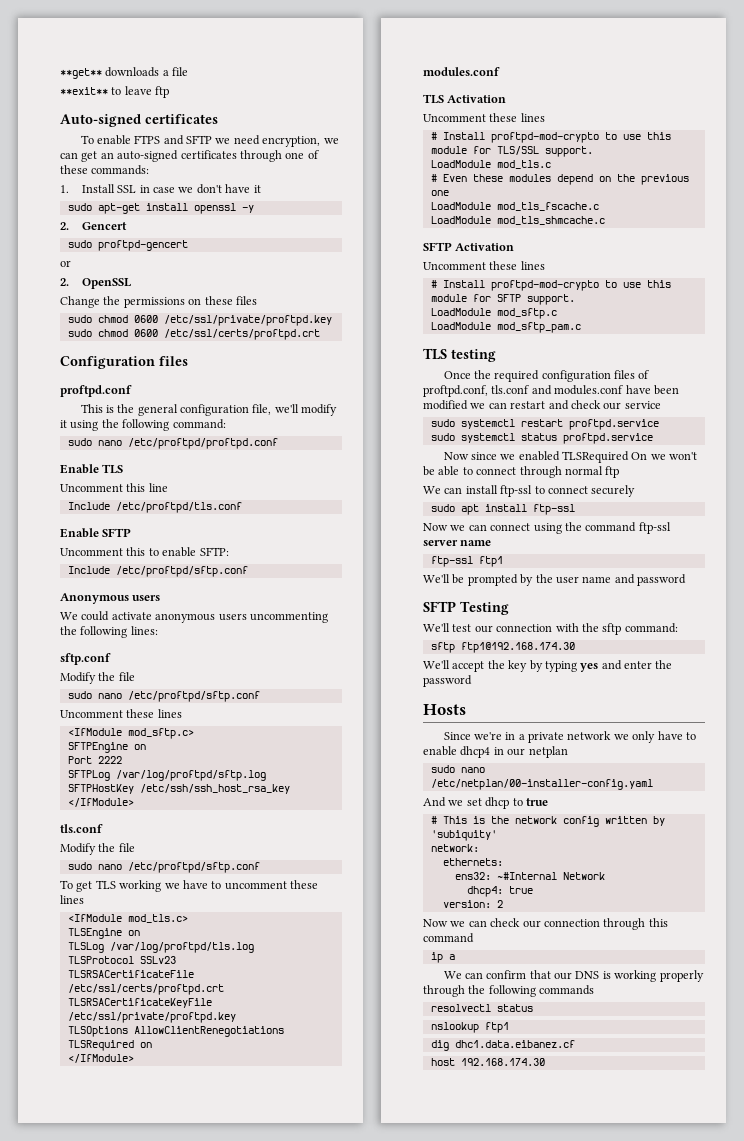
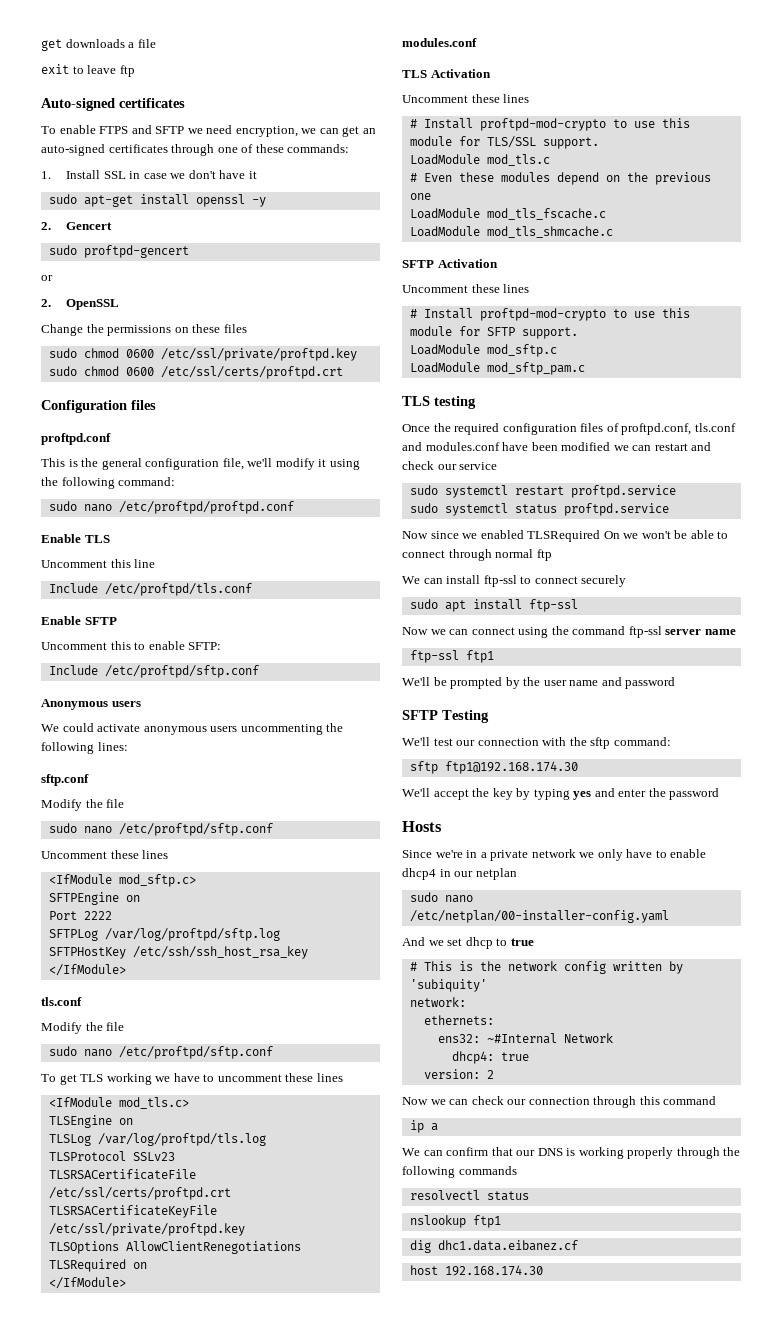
- **get** downloads a file
+ get downloads a file
- **exit** to leave ftp
+ exit to leave ftp

